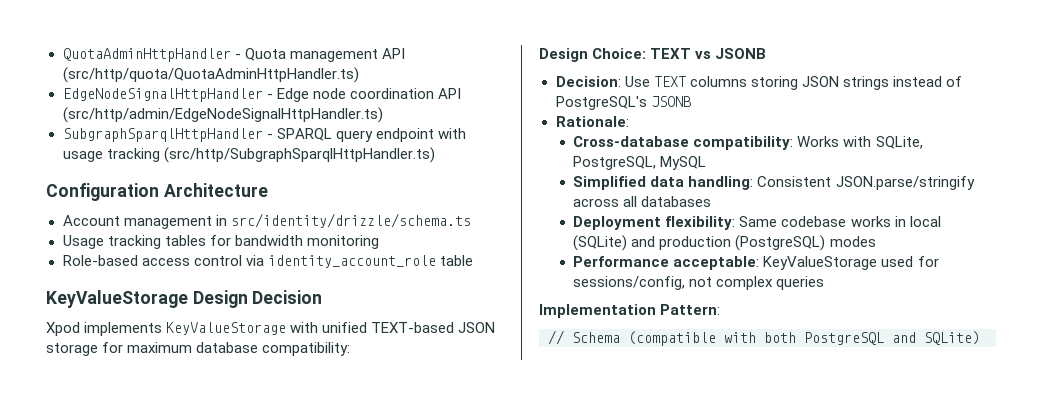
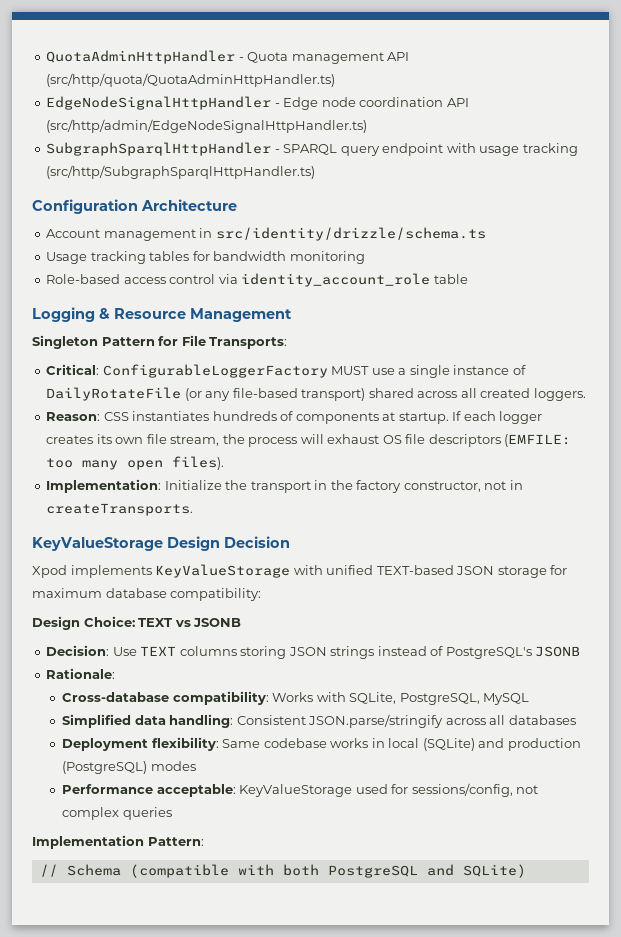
+ Logging & Resource Management
+ Singleton Pattern for File Transports:
+ Critical: ConfigurableLoggerFactory MUST use a single instance of DailyRotateFile (or any file-based transport) shared across all created loggers.
+ Reason: CSS instantiates hundreds of components at startup. If each logger creates its own file stream, the process will exhaust OS file descriptors (EMFILE: too many open files).
+ Implementation: Initialize the transport in the factory constructor, not in createTransports.

